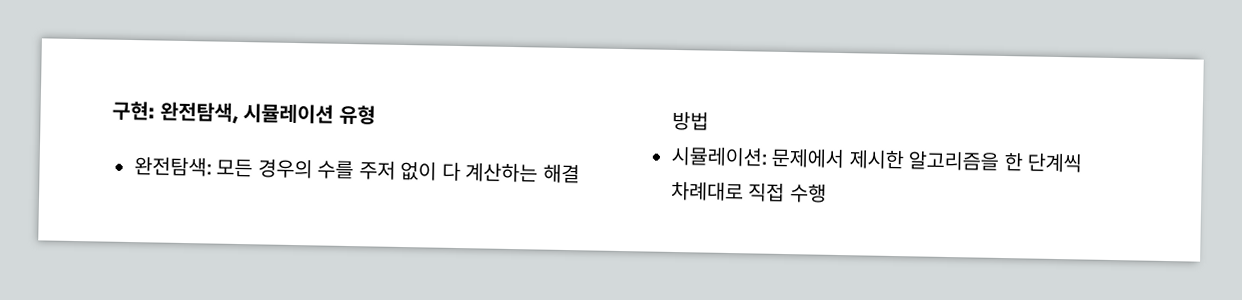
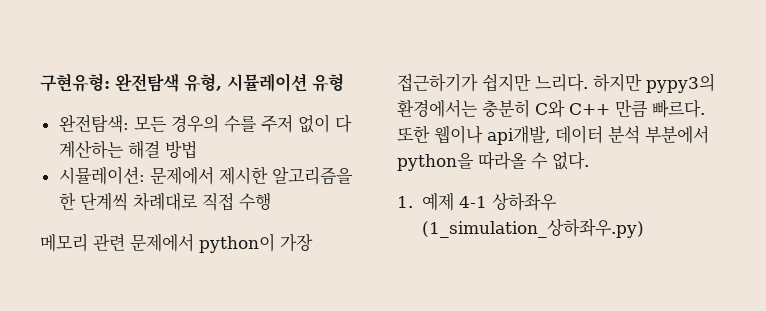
- 구현: 완전탐색, 시뮬레이션 유형
+ 구현유형: 완전탐색 유형, 시뮬레이션 유형
+ 메모리 관련 문제에서 python이 가장 접근하기가 쉽지만 느리다. 하지만 pypy3의 환경에서는 충분히 C와 C++ 만큼 빠르다. 또한 웹이나 api개발, 데이터 분석 부분에서 python을 따라올 수 없다.
+ 1. 예제 4-1 상하좌우 (1_simulation_상하좌우.py)

